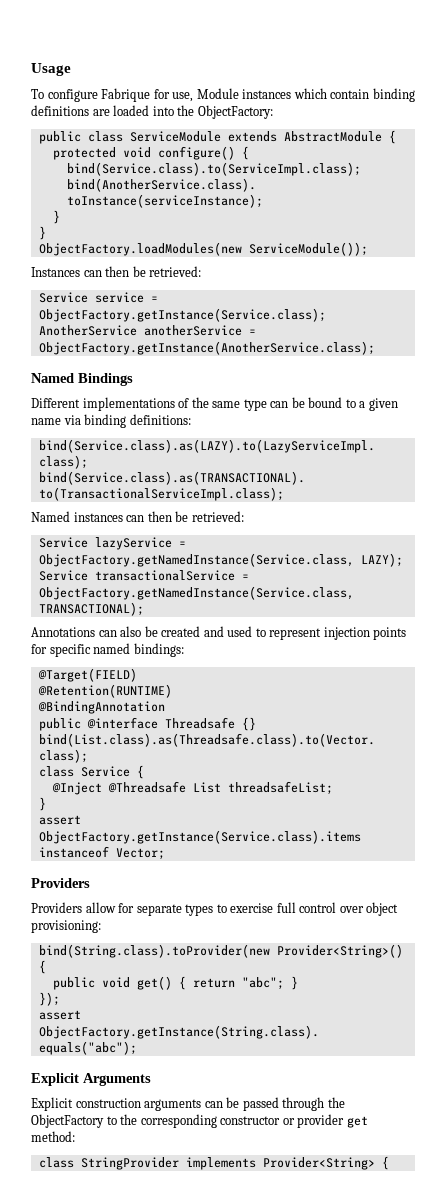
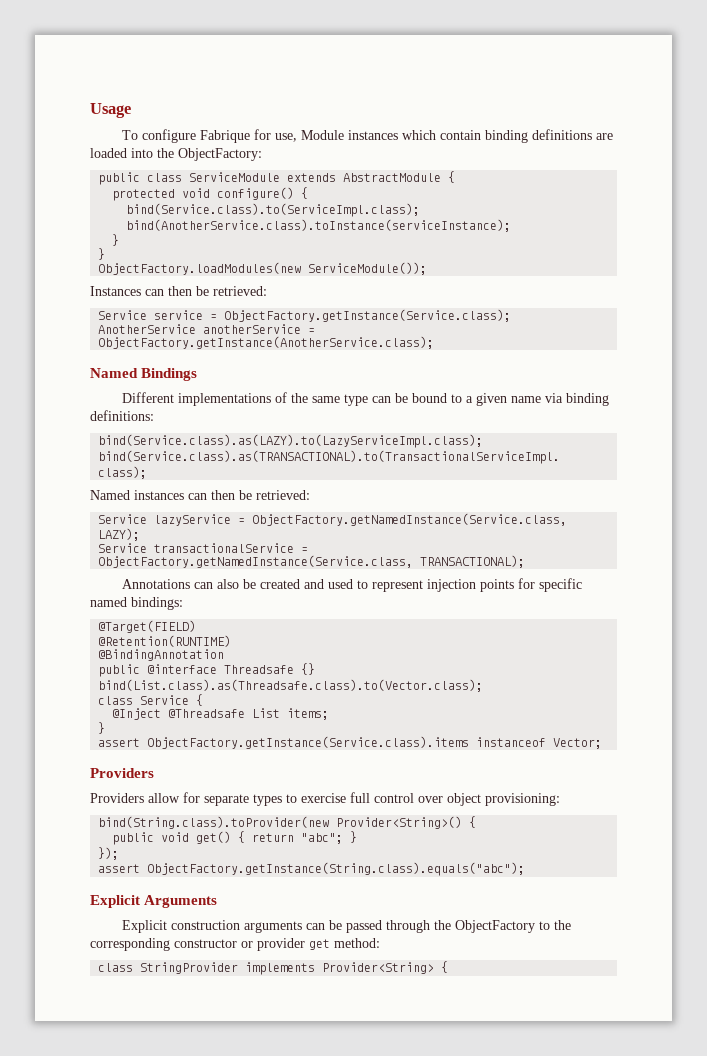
- @Inject @Threadsafe List threadsafeList;
+ @Inject @Threadsafe List items;

